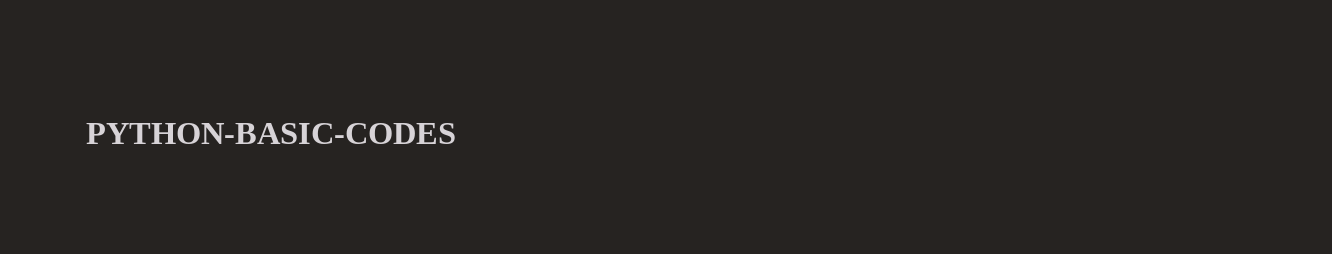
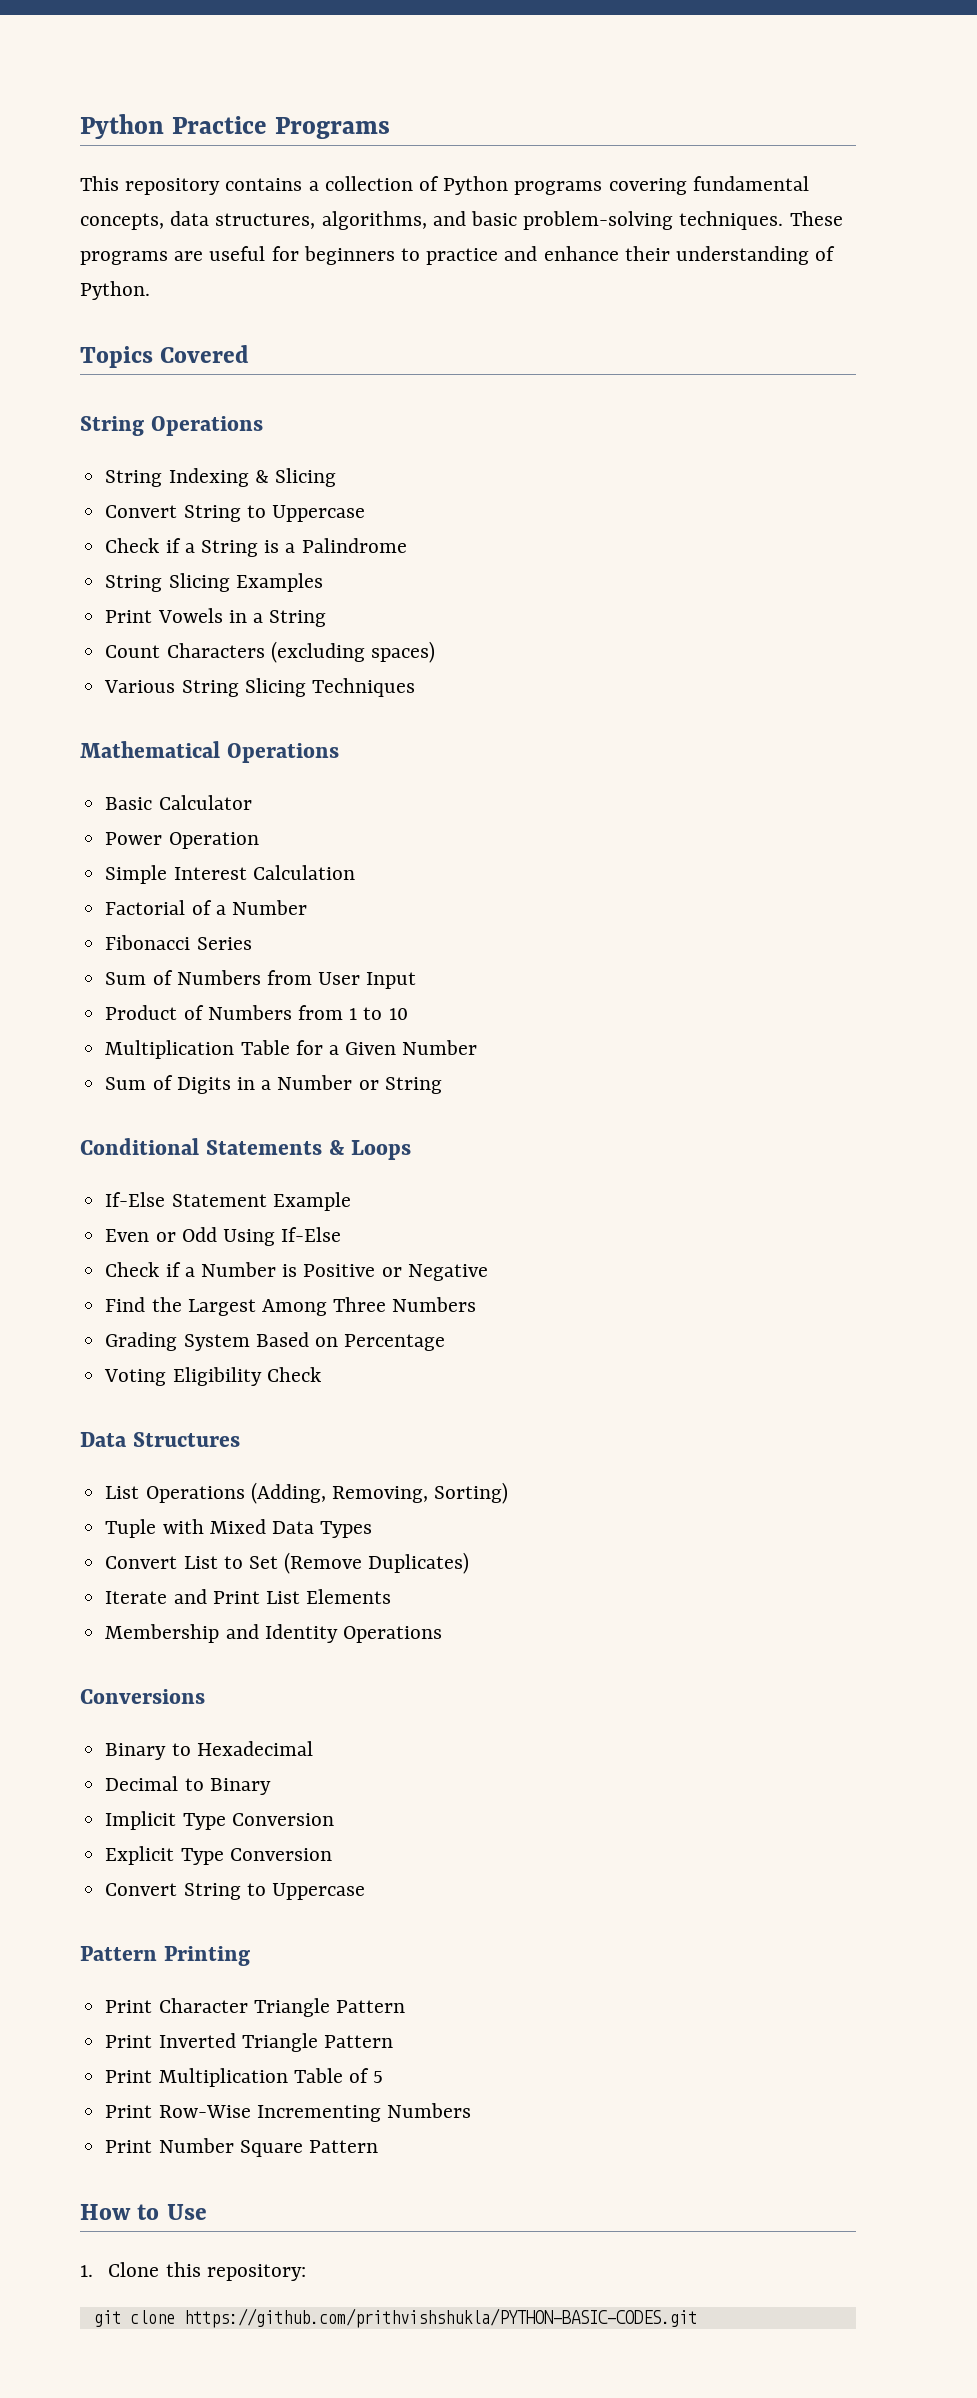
- PYTHON-BASIC-CODES
+ Python Practice Programs
+ This repository contains a collection of Python programs covering fundamental concepts, data structures, algorithms, and basic problem-solving techniques. These programs are useful for beginners to practice and enhance their understanding of Python.
+ Topics Covered
+ String Operations
+ String Indexing & Slicing
+ Convert String to Uppercase
+ Check if a String is a Palindrome
+ String Slicing Examples
+ Print Vowels in a String
+ Count Characters (excluding spaces)
+ Various String Slicing Techniques
+ Mathematical Operations
+ Basic Calculator
+ Power Operation
+ Simple Interest Calculation
+ Factorial of a Number
+ Fibonacci Series
+ Sum of Numbers from User Input
+ Product of Numbers from 1 to 10
+ Multiplication Table for a Given Number
+ Sum of Digits in a Number or String
+ Conditional Statements & Loops
+ If-Else Statement Example
+ Even or Odd Using If-Else
+ Check if a Number is Positive or Negative
+ Find the Largest Among Three Numbers
+ Grading System Based on Percentage
+ Voting Eligibility Check
+ Data Structures
+ List Operations (Adding, Removing, Sorting)
+ Tuple with Mixed Data Types
+ Convert List to Set (Remove Duplicates)
+ Iterate and Print List Elements
+ Membership and Identity Operations
+ Conversions
+ Binary to Hexadecimal
+ Decimal to Binary
+ Implicit Type Conversion
+ Explicit Type Conversion
+ Convert String to Uppercase
+ Pattern Printing
+ Print Character Triangle Pattern
+ Print Inverted Triangle Pattern
+ Print Multiplication Table of 5
+ Print Row-Wise Incrementing Numbers
+ Print Number Square Pattern
+ How to Use
+ 1. Clone this repository:
+ git clone https://github.com/prithvishshukla/PYTHON-BASIC-CODES.git

